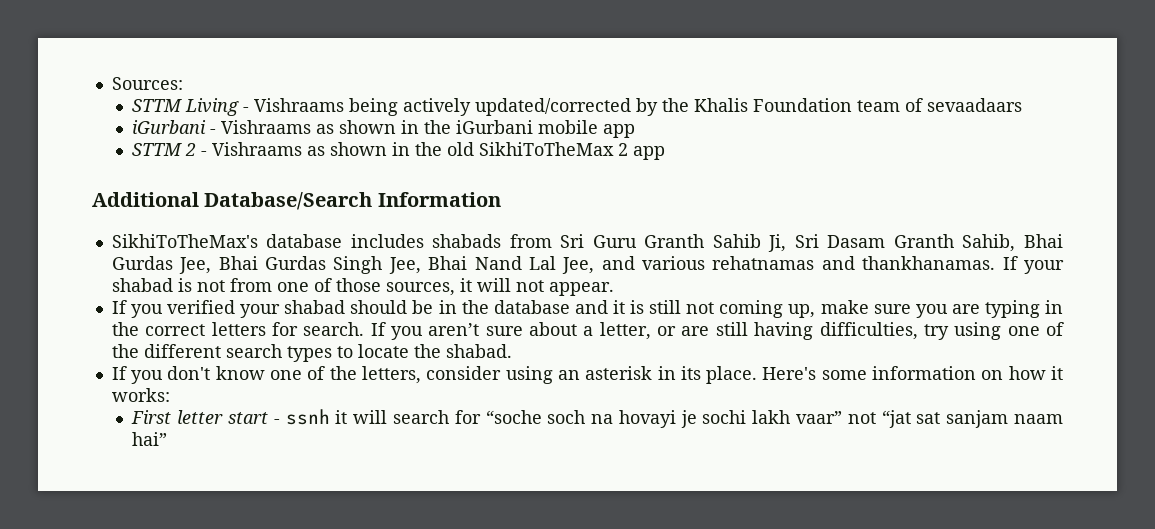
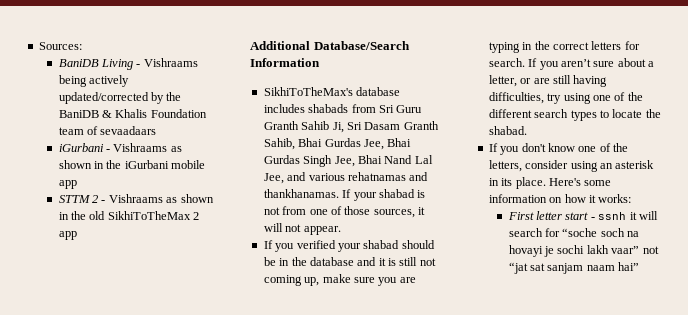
- STTM Living - Vishraams being actively updated/corrected by the Khalis Foundation team of sevaadaars
+ BaniDB Living - Vishraams being actively updated/corrected by the BaniDB & Khalis Foundation team of sevaadaars

